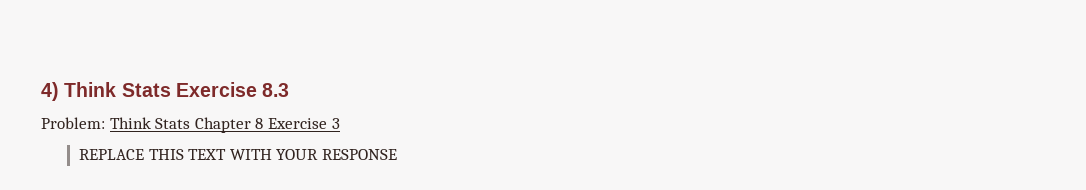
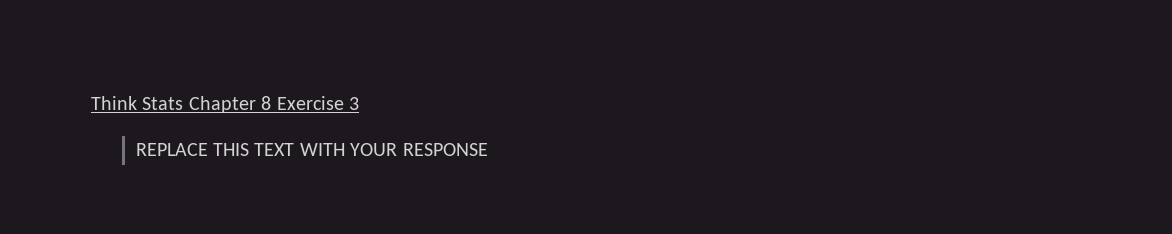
- 4) Think Stats Exercise 8.3
- Problem: Think Stats Chapter 8 Exercise 3
+ Think Stats Chapter 8 Exercise 3

